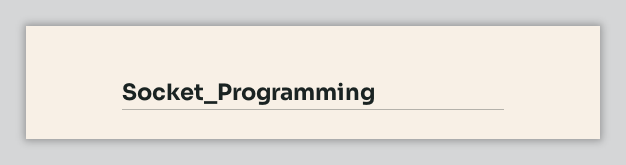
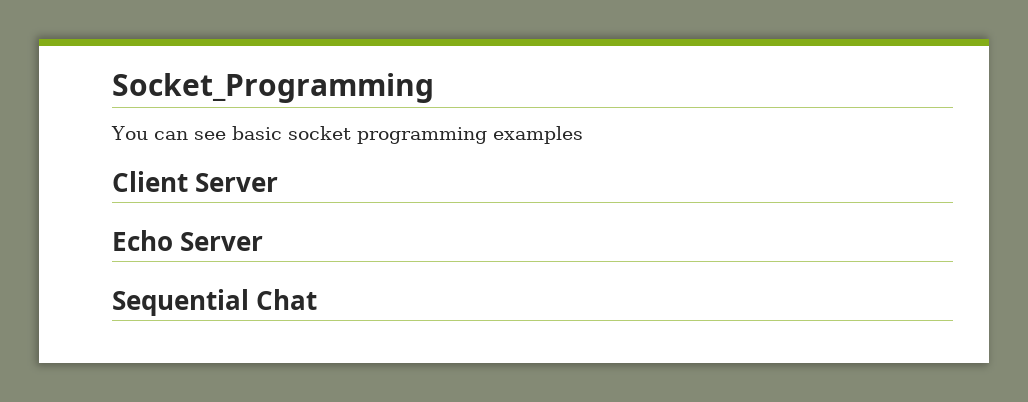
+ You can see basic socket programming examples
+ Client Server
+ Echo Server
+ Sequential Chat

